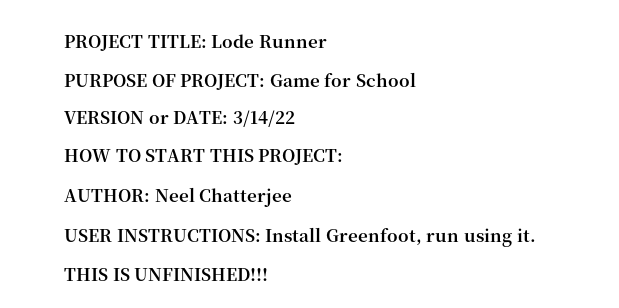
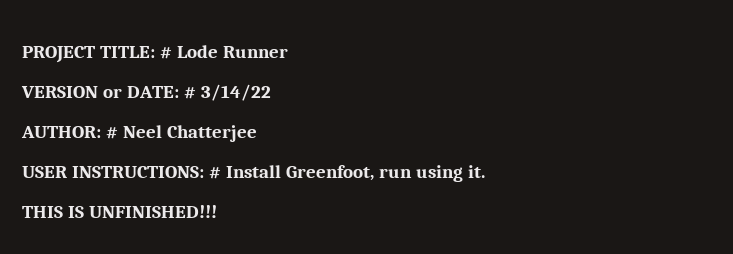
- PROJECT TITLE: Lode Runner
+ PROJECT TITLE: # Lode Runner
- PURPOSE OF PROJECT: Game for School
- VERSION or DATE: 3/14/22
+ VERSION or DATE: # 3/14/22
- HOW TO START THIS PROJECT:
- AUTHOR: Neel Chatterjee
+ AUTHOR: # Neel Chatterjee
- USER INSTRUCTIONS: Install Greenfoot, run using it.
+ USER INSTRUCTIONS: # Install Greenfoot, run using it.

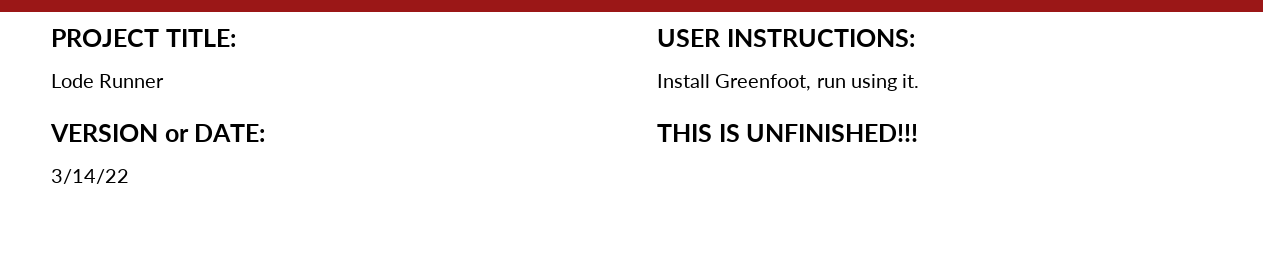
- PROJECT TITLE: # Lode Runner
+ PROJECT TITLE:
+ Lode Runner
- VERSION or DATE: # 3/14/22
+ VERSION or DATE:
+ 3/14/22
- AUTHOR: # Neel Chatterjee
- USER INSTRUCTIONS: # Install Greenfoot, run using it.
+ USER INSTRUCTIONS:
+ Install Greenfoot, run using it.

